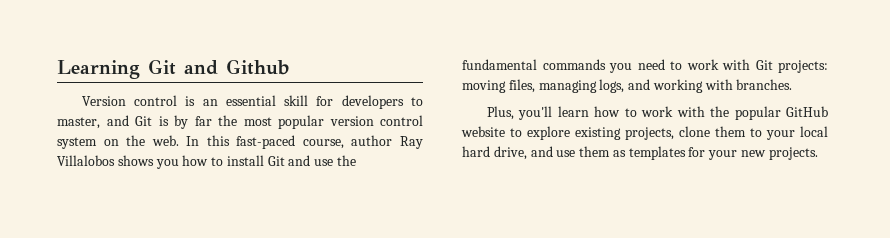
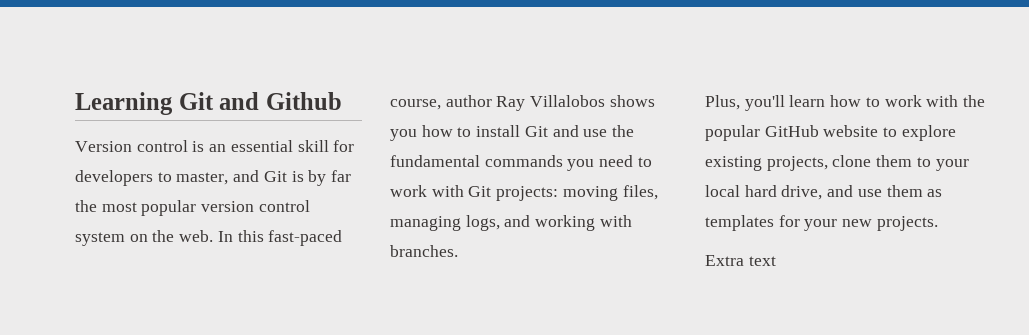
+ Extra text

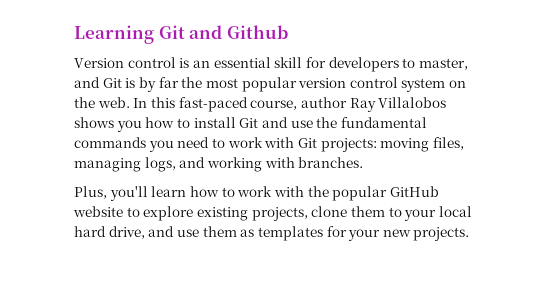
- Extra text

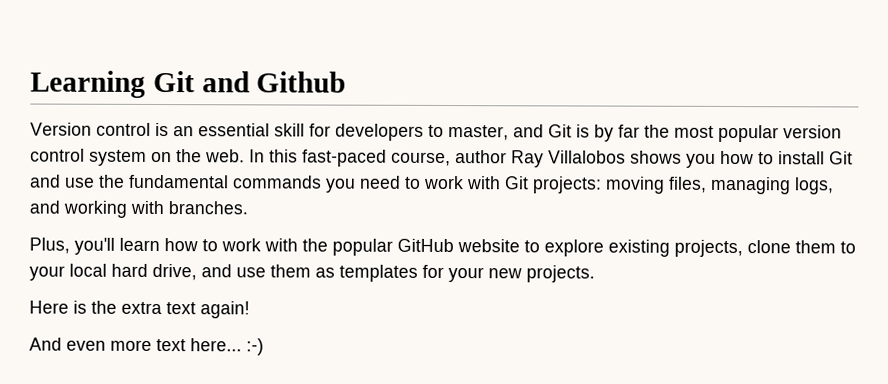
+ Here is the extra text again!
+ And even more text here... :-)

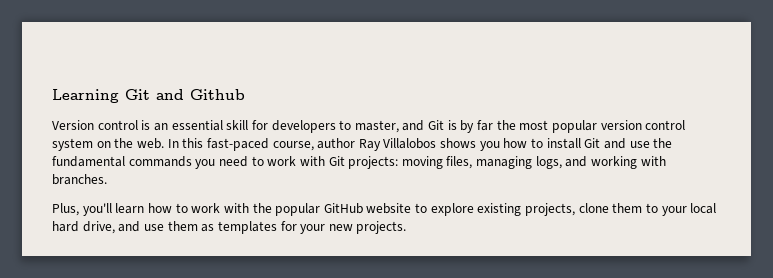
- Here is the extra text again!
- And even more text here... :-)

